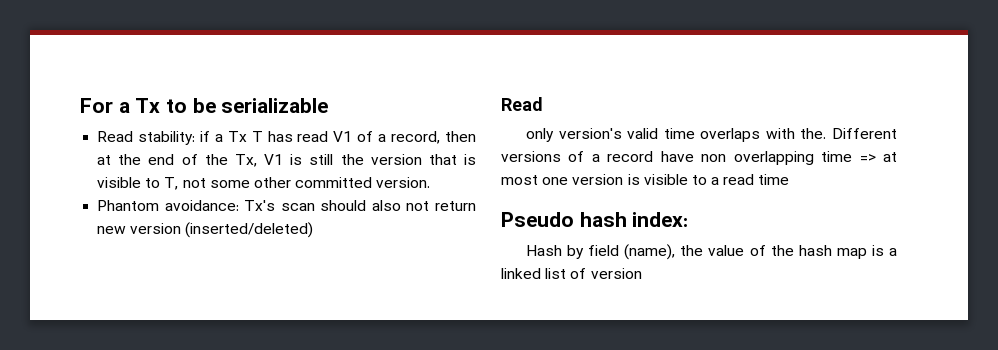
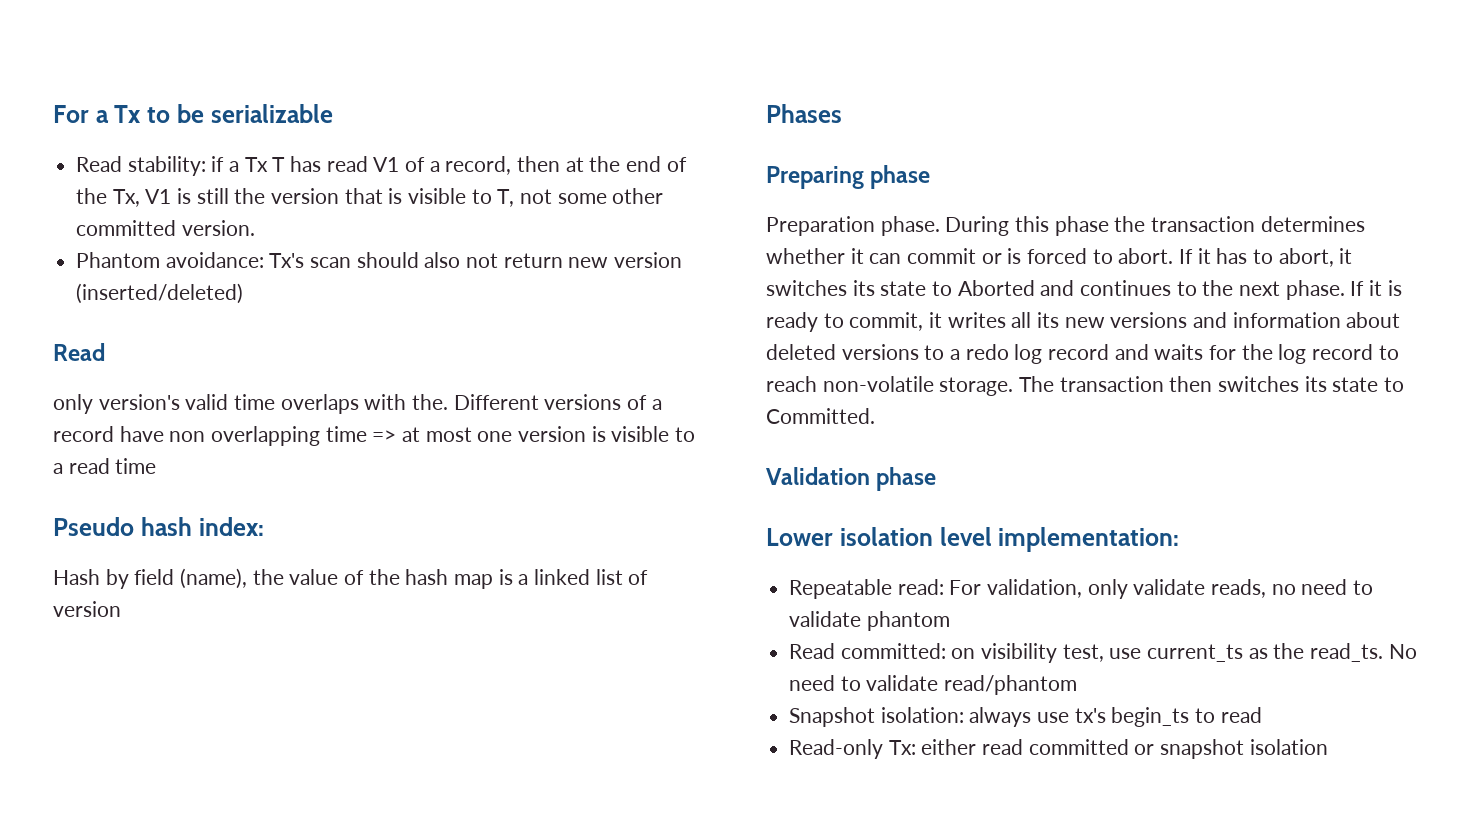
+ Phases
+ Preparing phase
+ Preparation phase. During this phase the transaction determines whether it can commit or is forced to abort. If it has to abort, it switches its state to Aborted and continues to the next phase. If it is ready to commit, it writes all its new versions and information about deleted versions to a redo log record and waits for the log record to reach non-volatile storage. The transaction then switches its state to Committed.
+ Validation phase
+ Lower isolation level implementation:
+ Repeatable read: For validation, only validate reads, no need to validate phantom
+ Read committed: on visibility test, use current_ts as the read_ts. No need to validate read/phantom
+ Snapshot isolation: always use tx's begin_ts to read
+ Read-only Tx: either read committed or snapshot isolation

